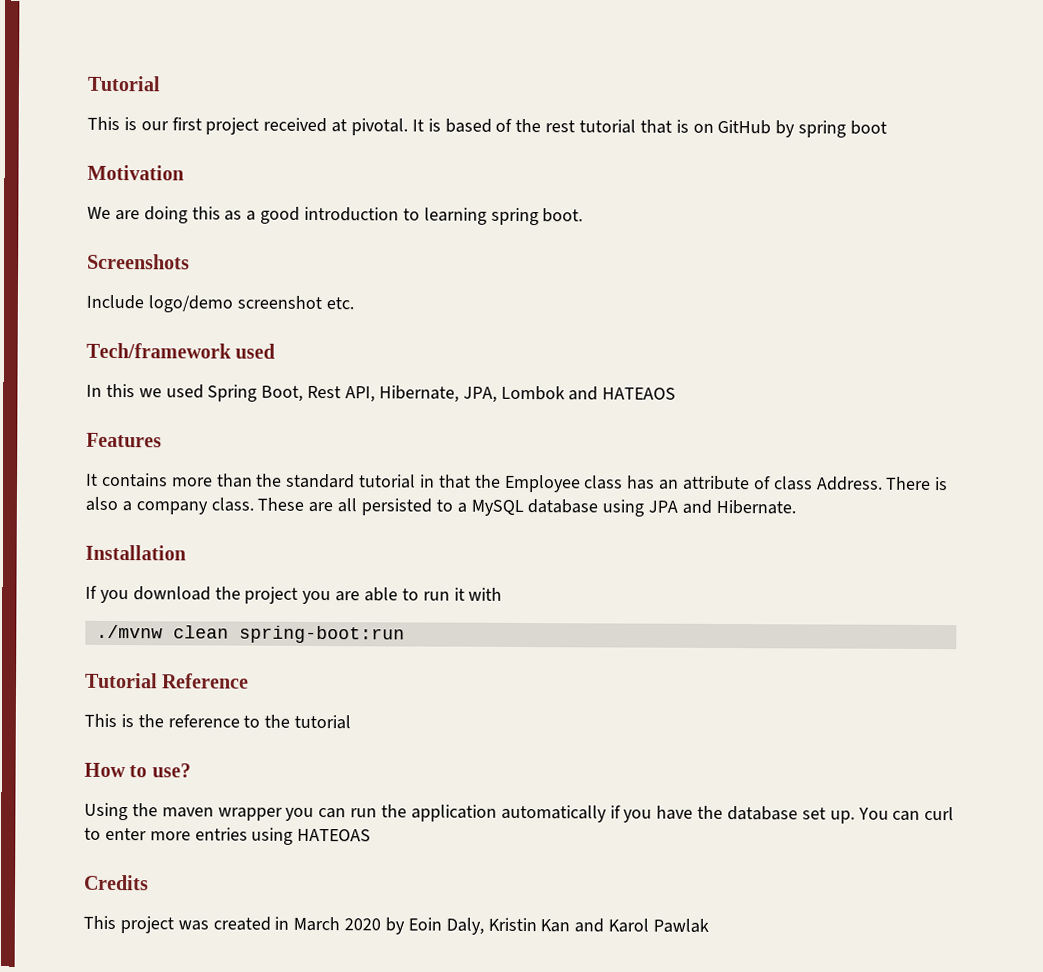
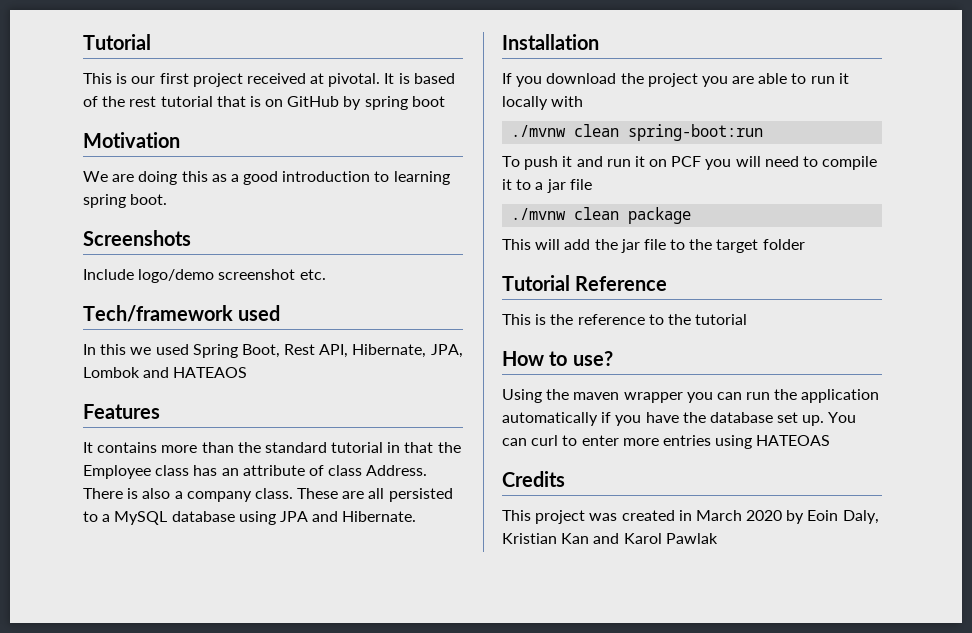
- If you download the project you are able to run it with
+ If you download the project you are able to run it locally with
+ To push it and run it on PCF you will need to compile it to a jar file
+ ./mvnw clean package
+ This will add the jar file to the target folder
- This project was created in March 2020 by Eoin Daly, Kristin Kan and Karol Pawlak
+ This project was created in March 2020 by Eoin Daly, Kristian Kan and Karol Pawlak

